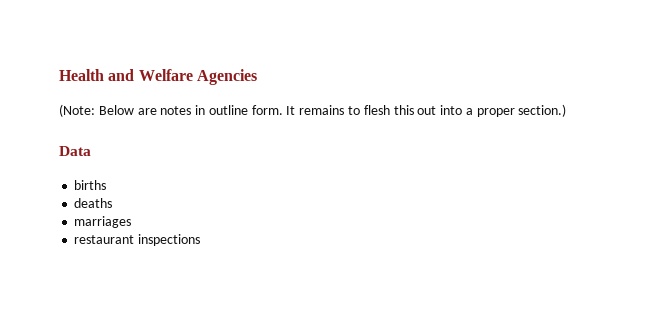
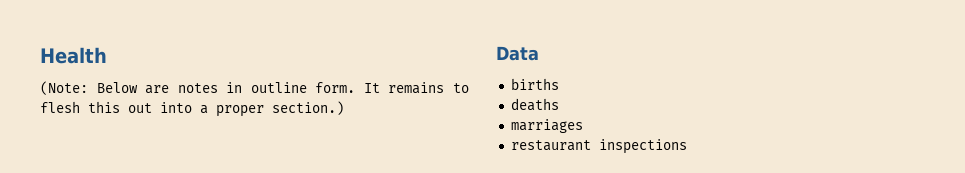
- Health and Welfare Agencies
+ Health

